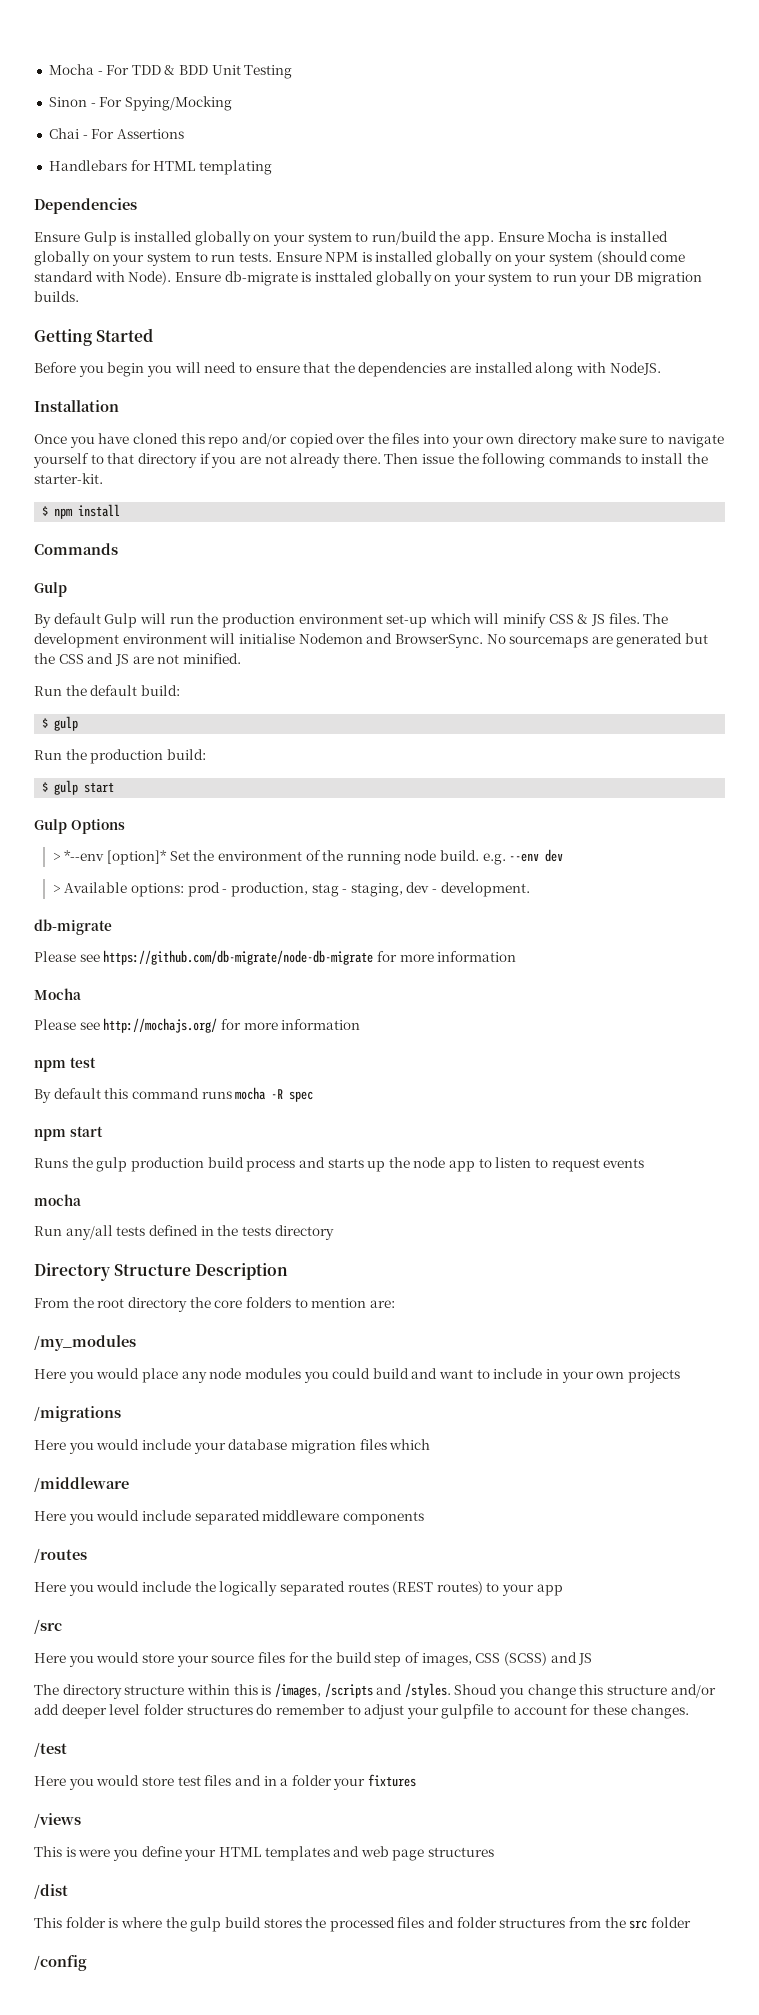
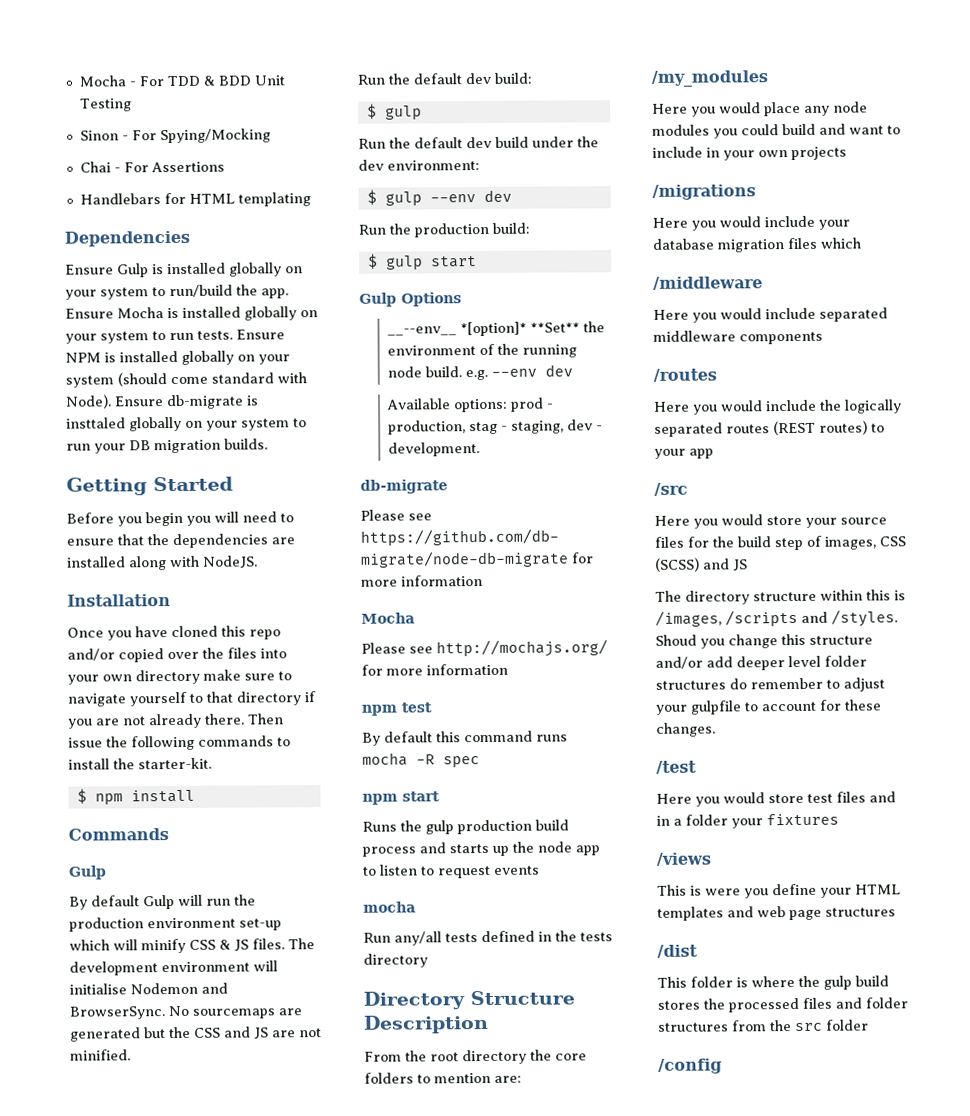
- Run the default build:
+ Run the default dev build:
  $ gulp
+ Run the default dev build under the dev environment:
+ $ gulp --env dev
- > *--env [option]* Set the environment of the running node build. e.g. --env dev
+ __--env__ *[option]* **Set** the environment of the running node build. e.g. --env dev
- > Available options: prod - production, stag - staging, dev - development.
+ Available options: prod - production, stag - staging, dev - development.

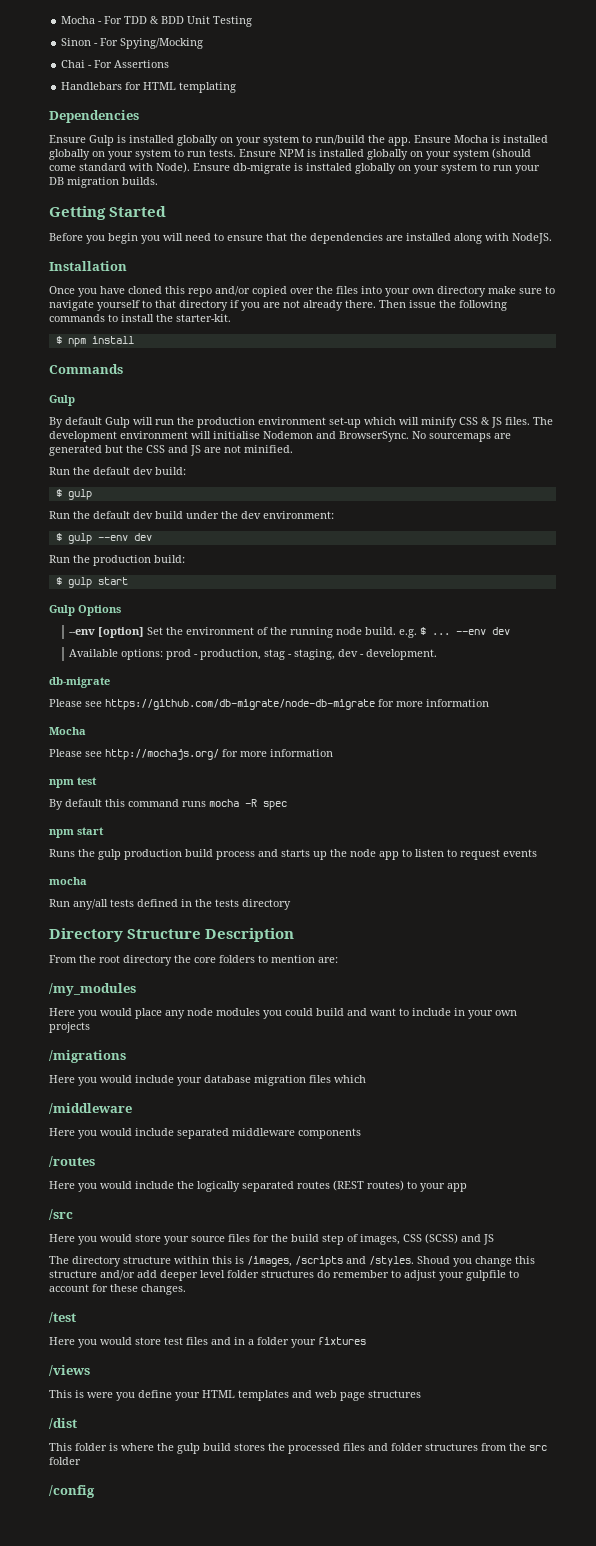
- __--env__ *[option]* **Set** the environment of the running node build. e.g. --env dev
+ --env [option] Set the environment of the running node build. e.g. $ ... --env dev

